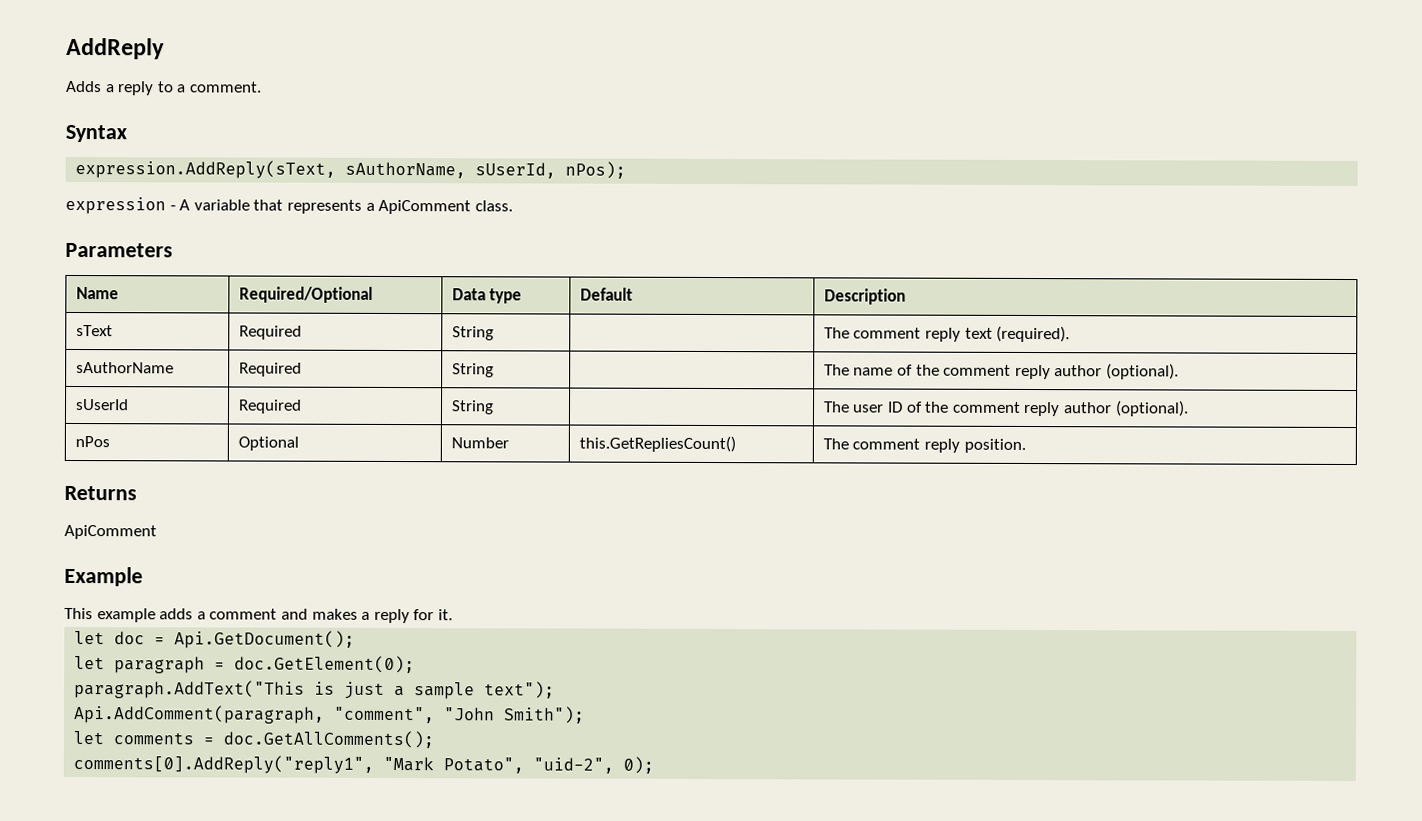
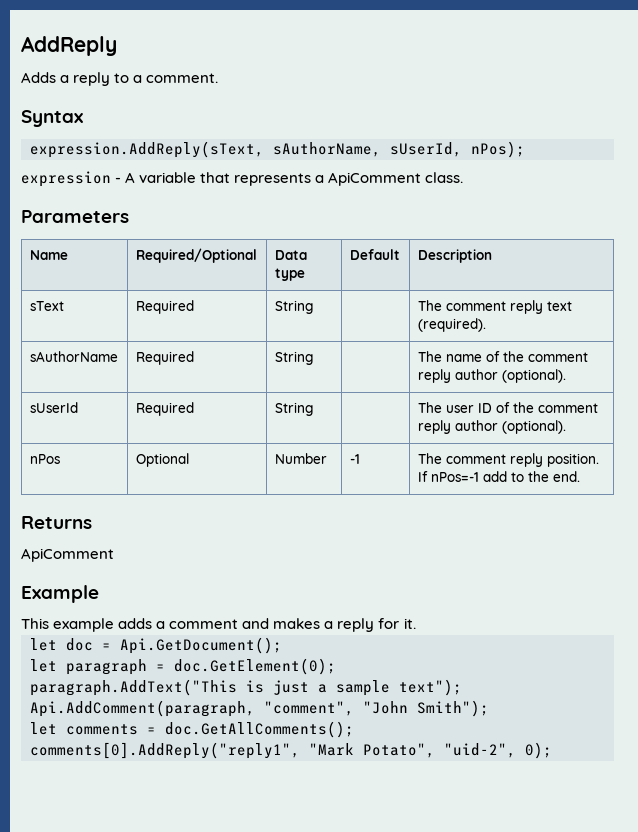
- nPos | Optional | Number | this.GetRepliesCount() | The comment reply position.
+ nPos | Optional | Number | -1 | The comment reply position. If nPos=-1 add to the end.

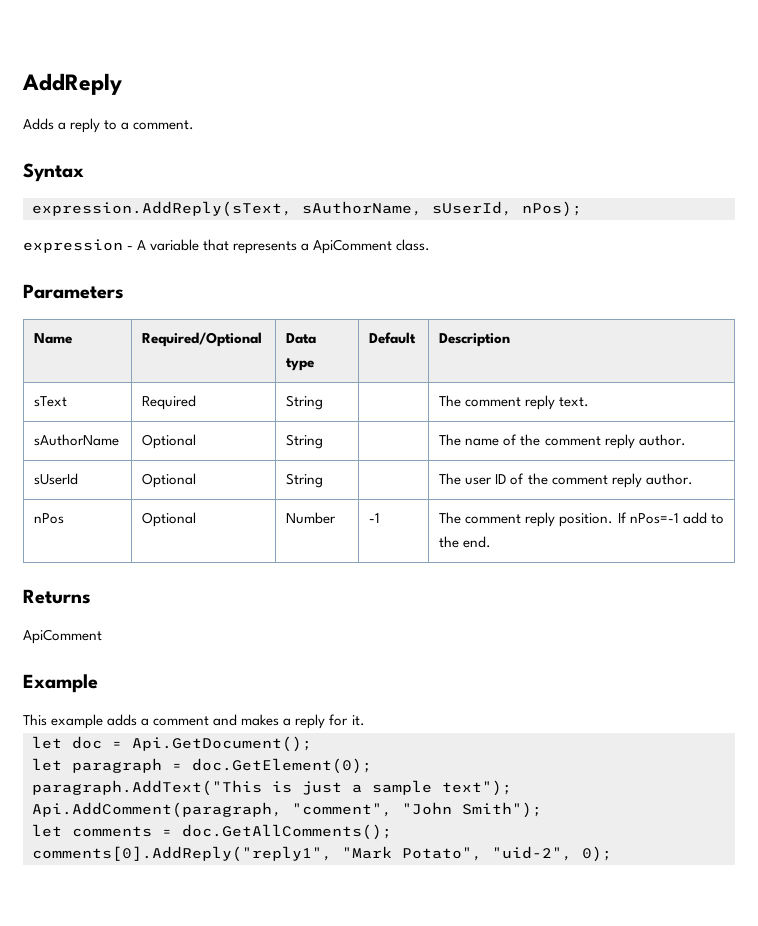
- sText | Required | String | | The comment reply text (required).
+ sText | Required | String | | The comment reply text.
- sAuthorName | Required | String | | The name of the comment reply author (optional).
+ sAuthorName | Optional | String | | The name of the comment reply author.
- sUserId | Required | String | | The user ID of the comment reply author (optional).
+ sUserId | Optional | String | | The user ID of the comment reply author.

